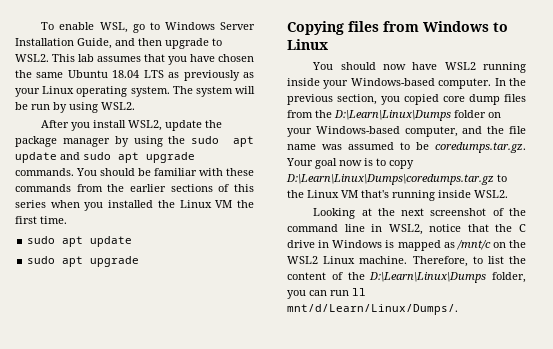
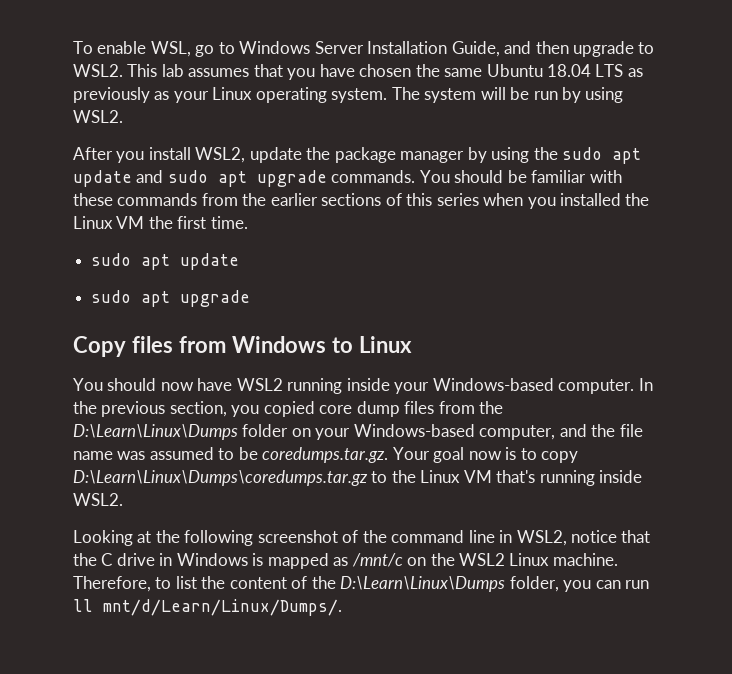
- Copying files from Windows to Linux
+ Copy files from Windows to Linux
- Looking at the next screenshot of the command line in WSL2, notice that the C drive in Windows is mapped as /mnt/c on the WSL2 Linux machine.
+ Looking at the following screenshot of the command line in WSL2, notice that the C drive in Windows is mapped as /mnt/c on the WSL2 Linux machine.

